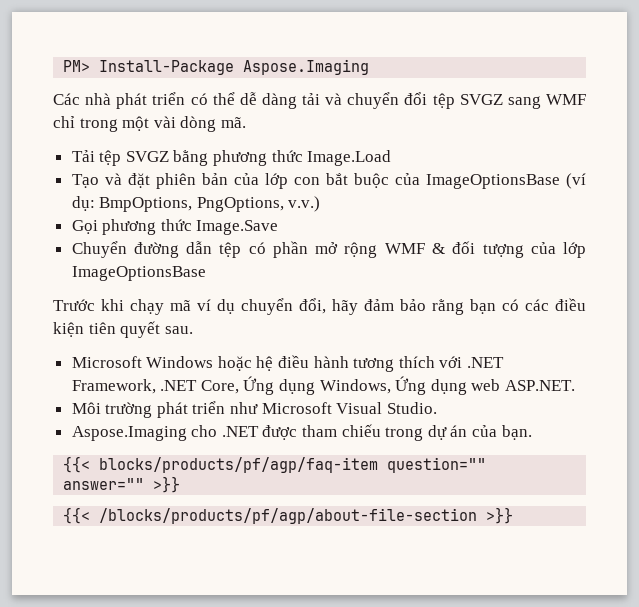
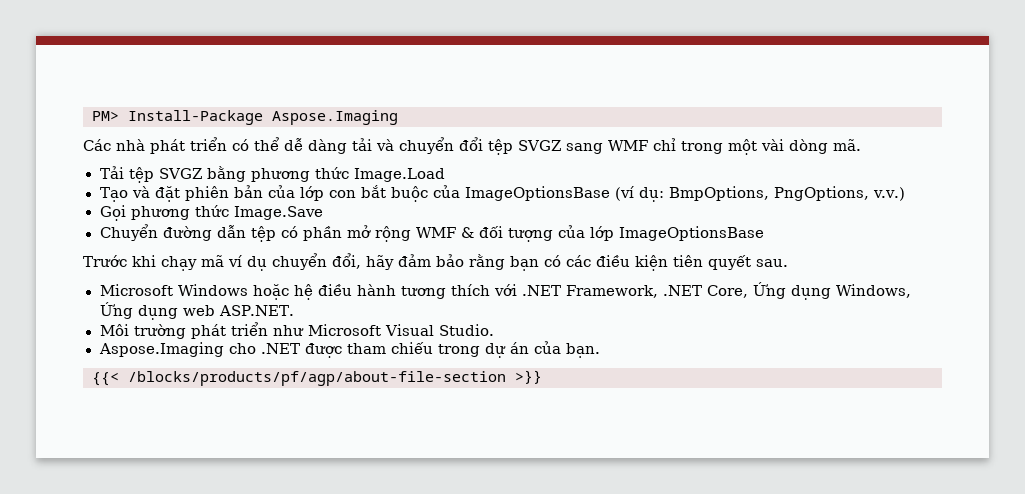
- {{< blocks/products/pf/agp/faq-item question="" answer="" >}}

